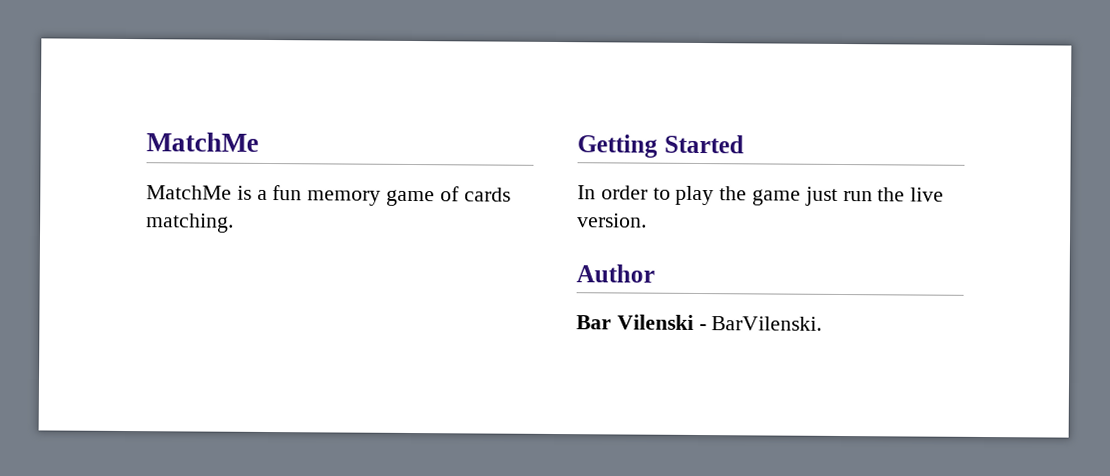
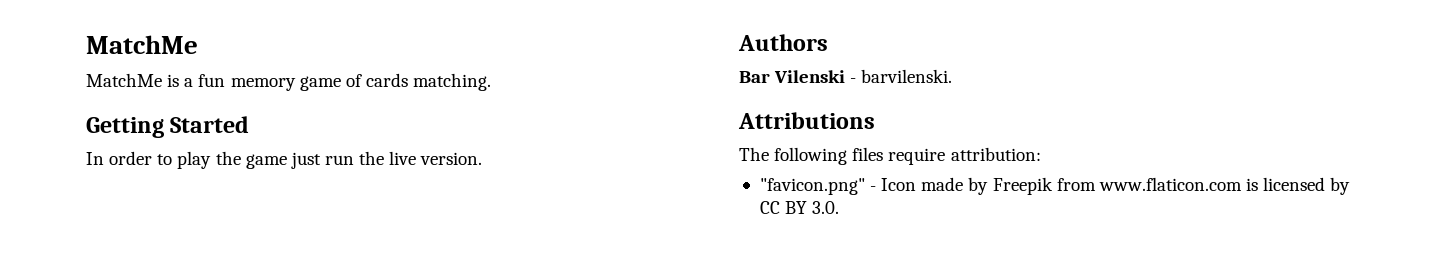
- Author
+ Authors
- Bar Vilenski - BarVilenski.
+ Bar Vilenski - barvilenski.
+ Attributions
+ The following files require attribution:
+ "favicon.png" - Icon made by Freepik from www.flaticon.com is licensed by CC BY 3.0.

